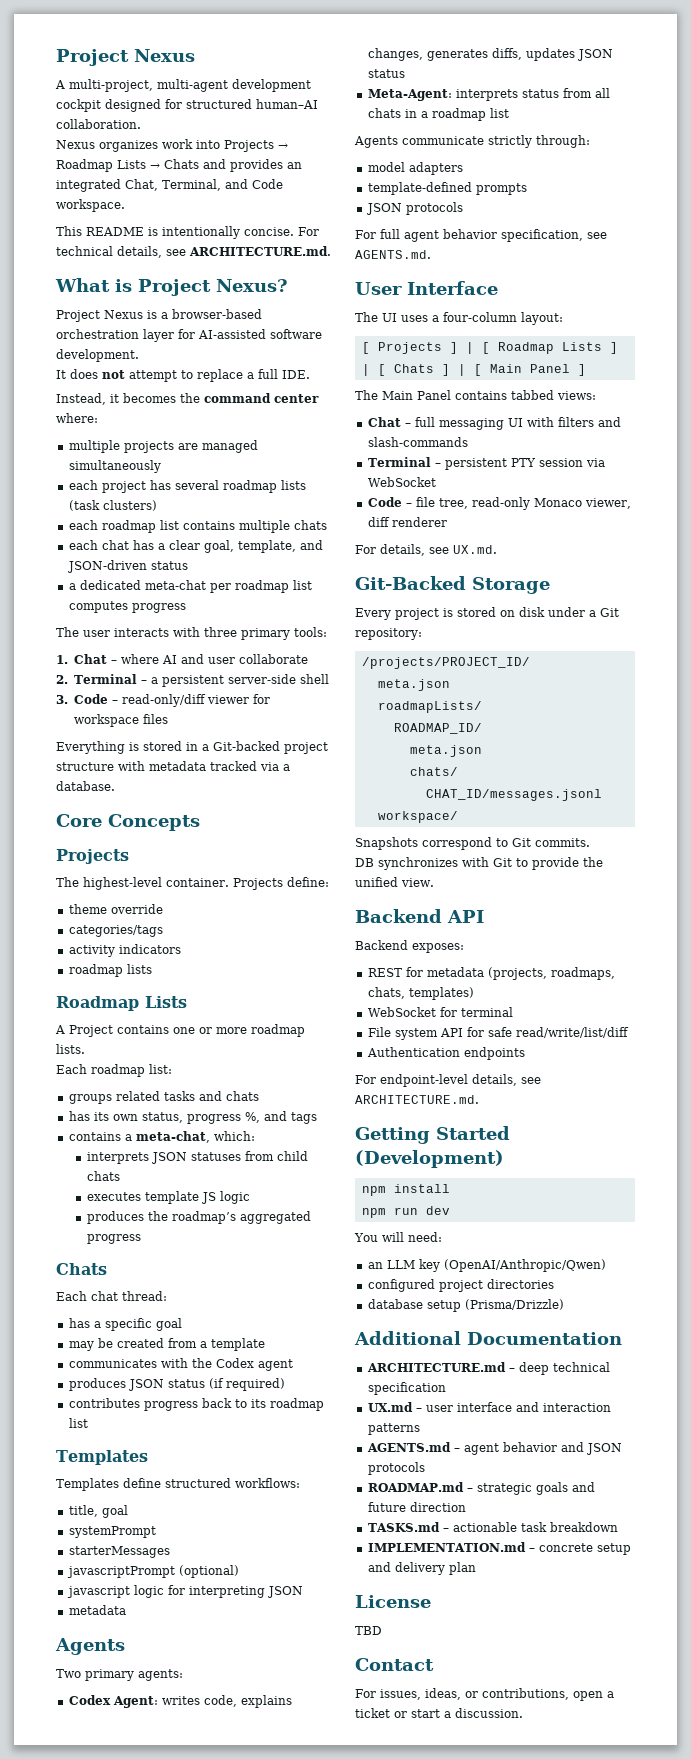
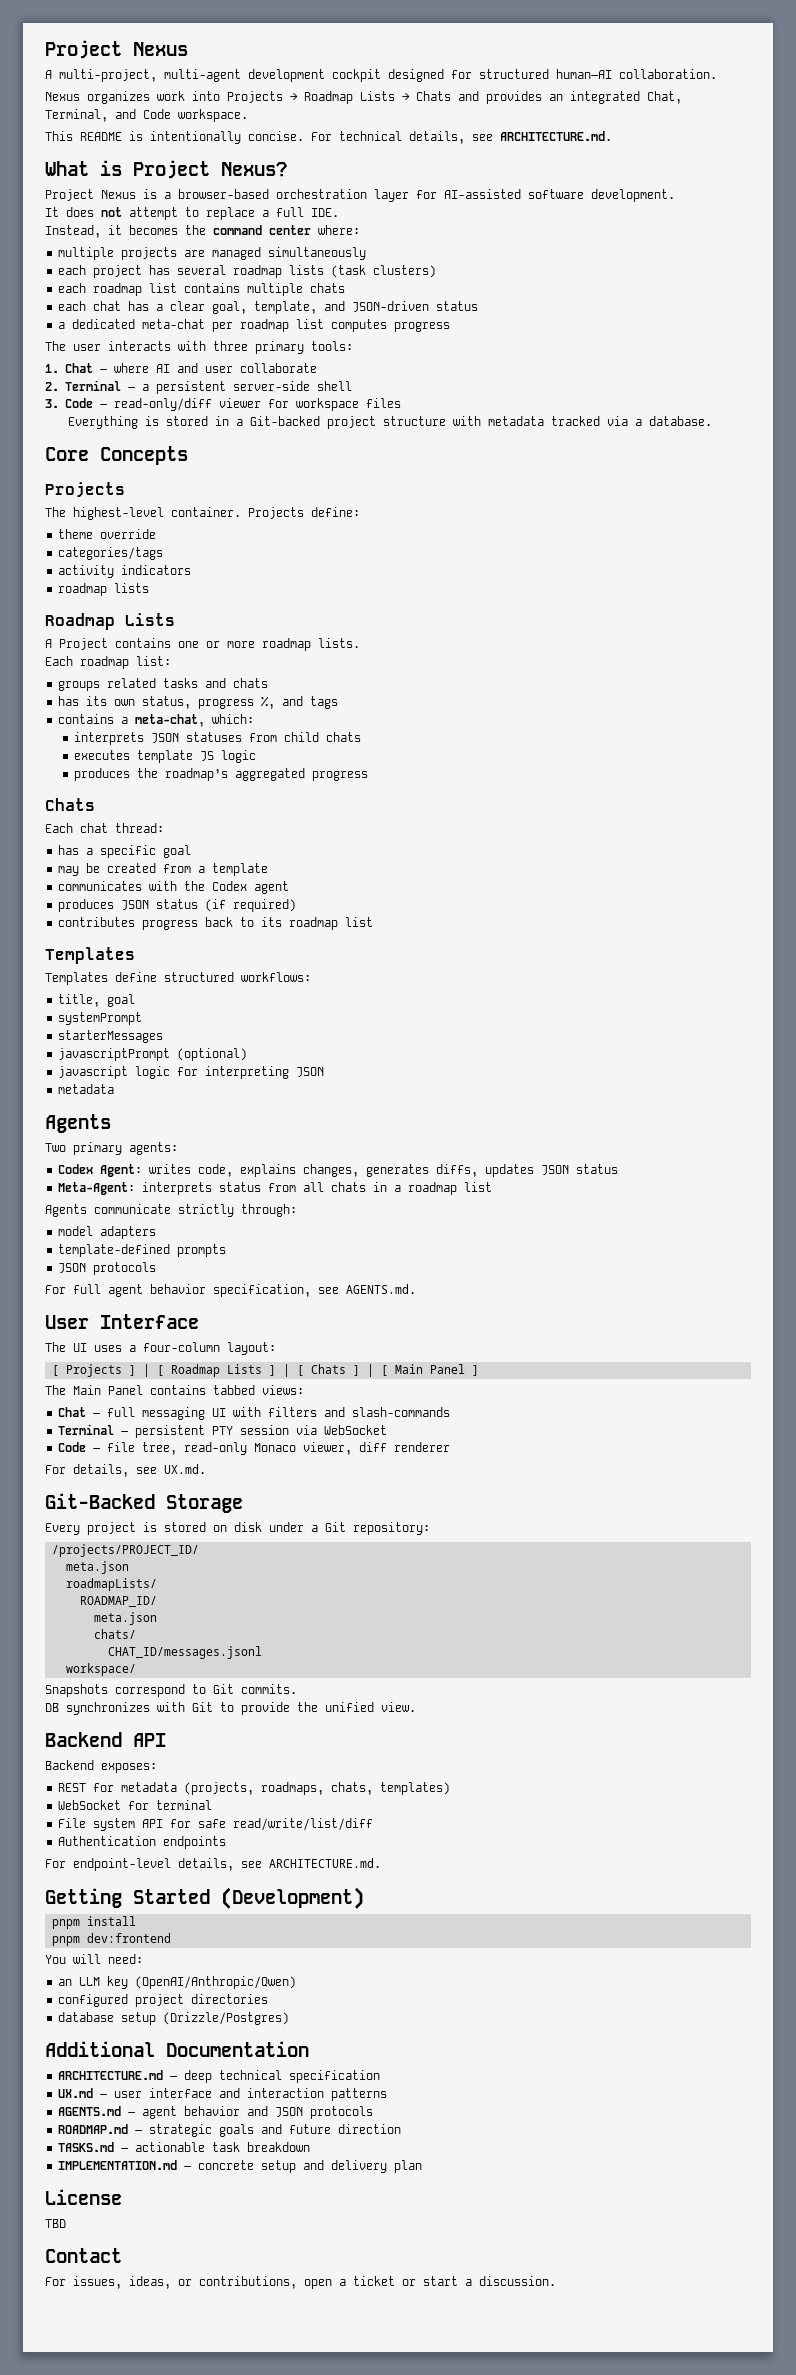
- npm install
+ pnpm install
- npm run dev
+ pnpm dev:frontend
- database setup (Prisma/Drizzle)
+ database setup (Drizzle/Postgres)

